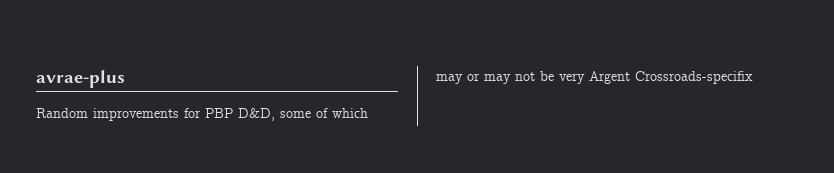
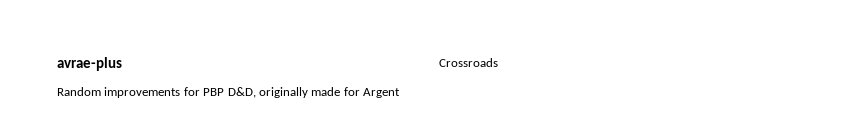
- Random improvements for PBP D&D, some of which may or may not be very Argent Crossroads-specifix
+ Random improvements for PBP D&D, originally made for Argent Crossroads

